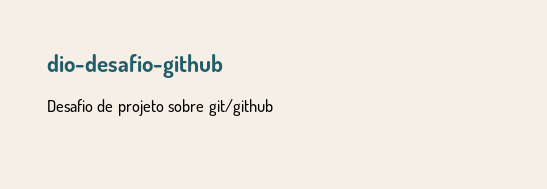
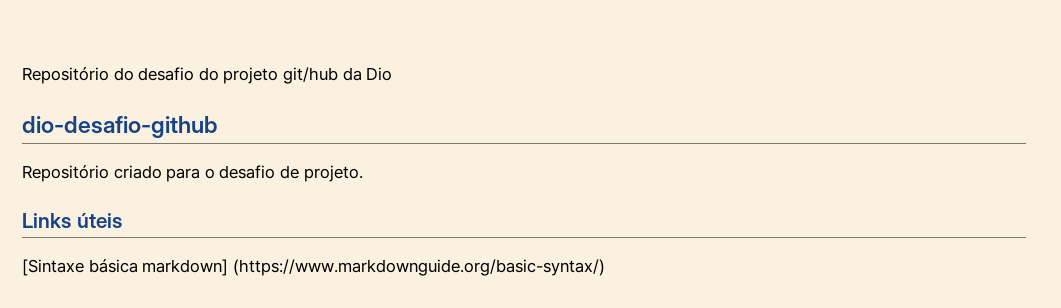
+ Repositório do desafio do projeto git/hub da Dio
  dio-desafio-github
- Desafio de projeto sobre git/github
+ Repositório criado para o desafio de projeto.
+ Links úteis
+ [Sintaxe básica markdown] (https://www.markdownguide.org/basic-syntax/)

